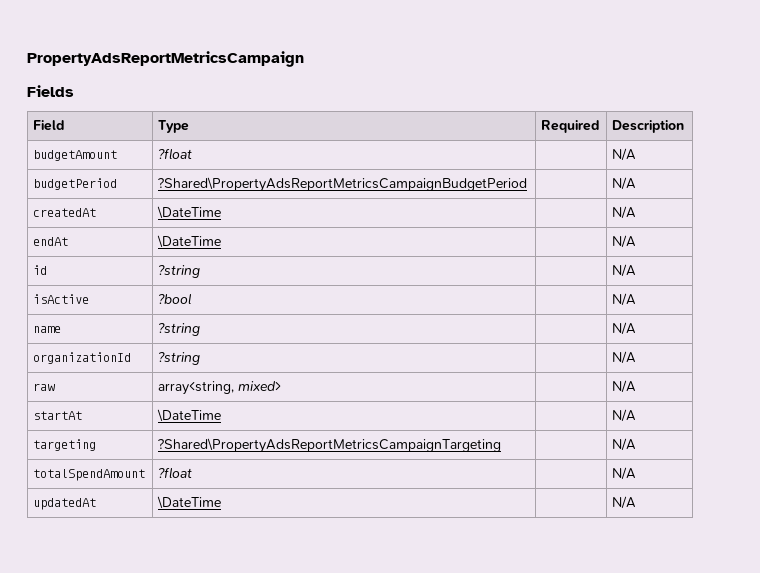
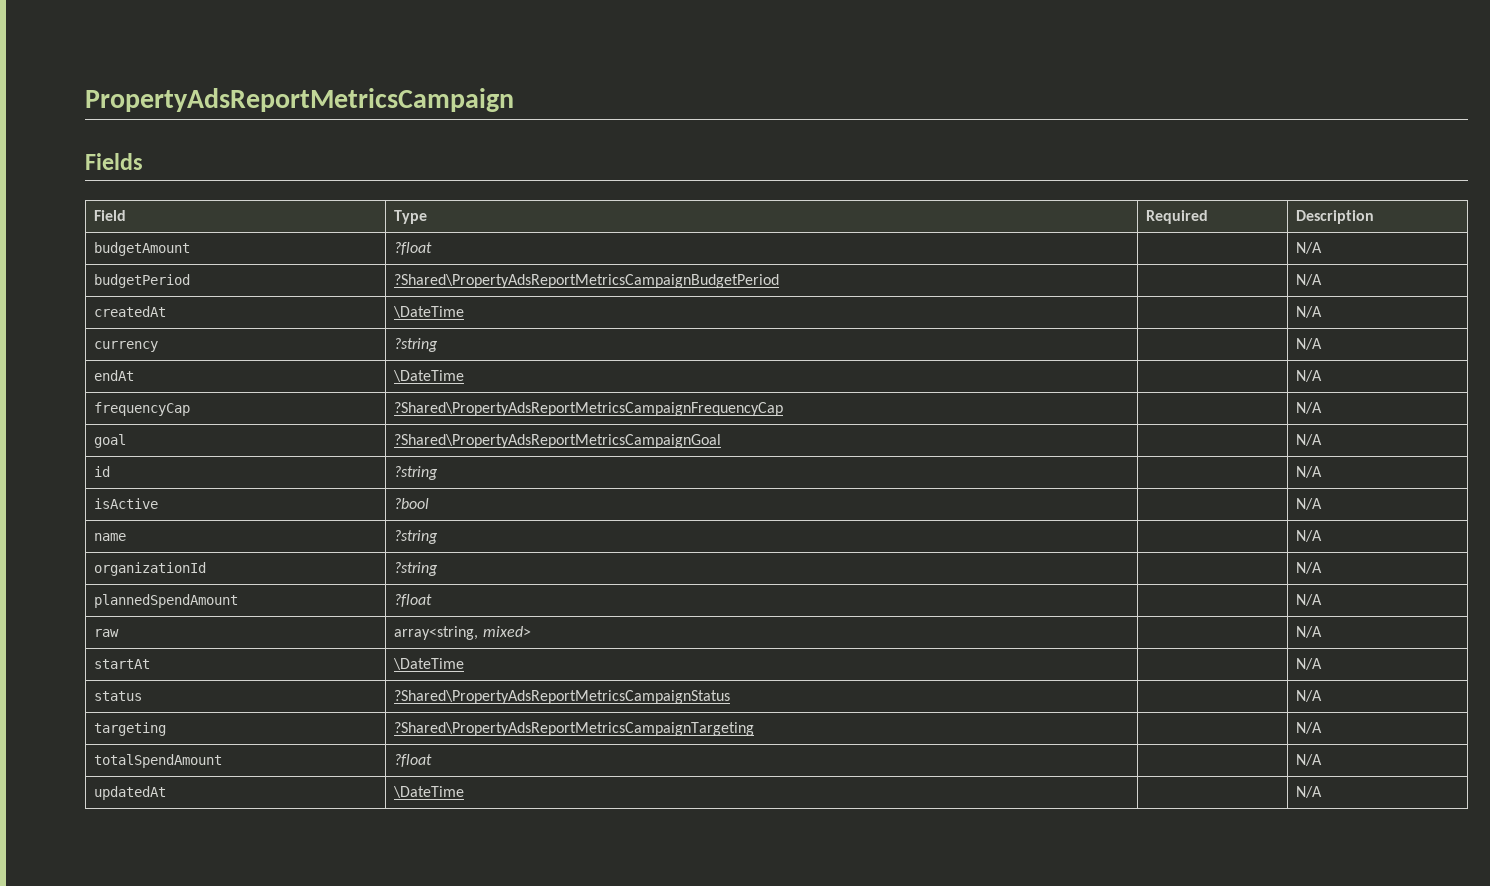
+ currency | ?string | | N/A
+ frequencyCap | ?Shared\PropertyAdsReportMetricsCampaignFrequencyCap | | N/A
+ goal | ?Shared\PropertyAdsReportMetricsCampaignGoal | | N/A
+ plannedSpendAmount | ?float | | N/A
+ status | ?Shared\PropertyAdsReportMetricsCampaignStatus | | N/A

